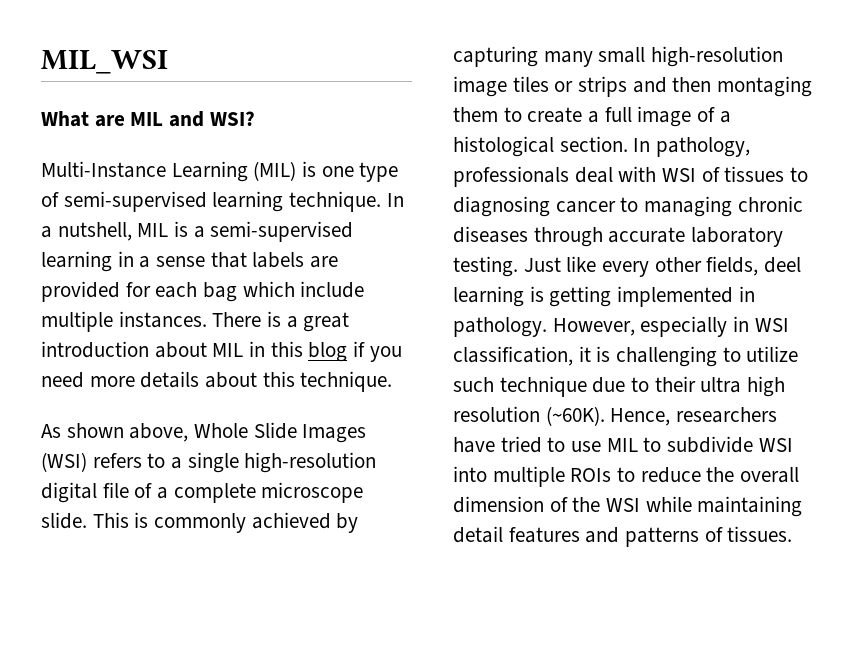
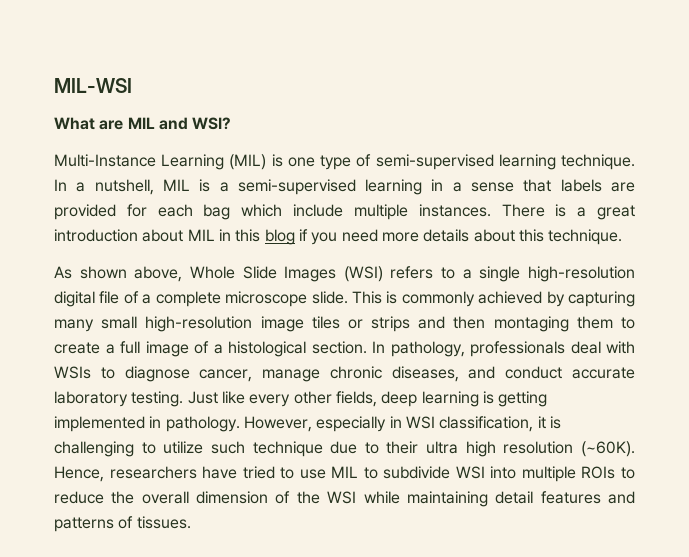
- MIL_WSI
+ MIL-WSI
- In pathology, professionals deal with WSI of tissues to diagnosing cancer to managing chronic diseases through accurate laboratory testing.
+ In pathology, professionals deal with WSIs to diagnose cancer, manage chronic diseases, and conduct accurate laboratory testing.
- Just like every other fields, deel learning is getting implemented in pathology.
+ Just like every other fields, deep learning is getting implemented in pathology.

